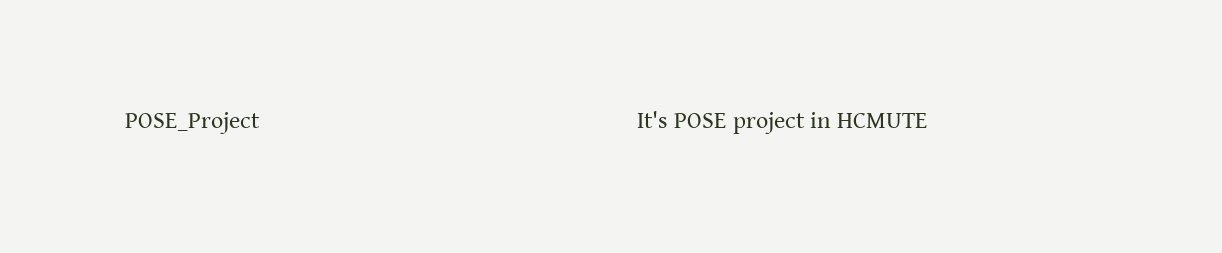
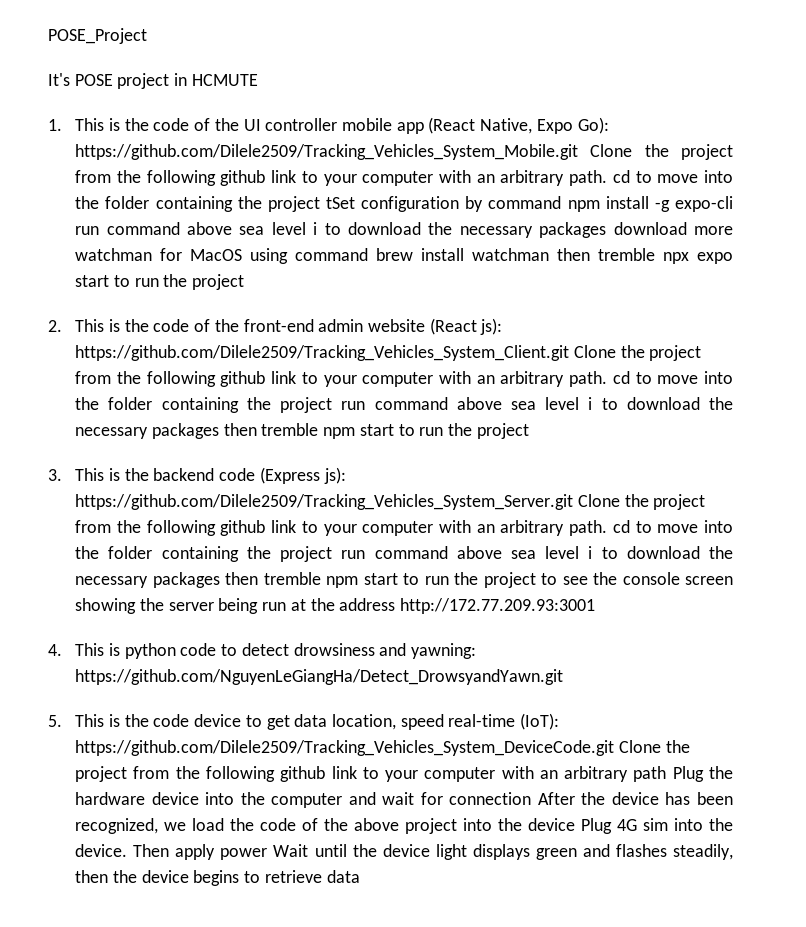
+ 1. This is the code of the UI controller mobile app (React Native, Expo Go): https://github.com/Dilele2509/Tracking_Vehicles_System_Mobile.git Clone the project from the following github link to your computer with an arbitrary path. cd to move into the folder containing the project tSet configuration by command npm install -g expo-cli run command above sea level i to download the necessary packages download more watchman for MacOS using command brew install watchman then tremble npx expo start to run the project
+ 2. This is the code of the front-end admin website (React js): https://github.com/Dilele2509/Tracking_Vehicles_System_Client.git Clone the project from the following github link to your computer with an arbitrary path. cd to move into the folder containing the project run command above sea level i to download the necessary packages then tremble npm start to run the project
+ 3. This is the backend code (Express js): https://github.com/Dilele2509/Tracking_Vehicles_System_Server.git Clone the project from the following github link to your computer with an arbitrary path. cd to move into the folder containing the project run command above sea level i to download the necessary packages then tremble npm start to run the project to see the console screen showing the server being run at the address http://172.77.209.93:3001
+ 4. This is python code to detect drowsiness and yawning: https://github.com/NguyenLeGiangHa/Detect_DrowsyandYawn.git
+ 5. This is the code device to get data location, speed real-time (IoT): https://github.com/Dilele2509/Tracking_Vehicles_System_DeviceCode.git Clone the project from the following github link to your computer with an arbitrary path Plug the hardware device into the computer and wait for connection After the device has been recognized, we load the code of the above project into the device Plug 4G sim into the device. Then apply power Wait until the device light displays green and flashes steadily, then the device begins to retrieve data

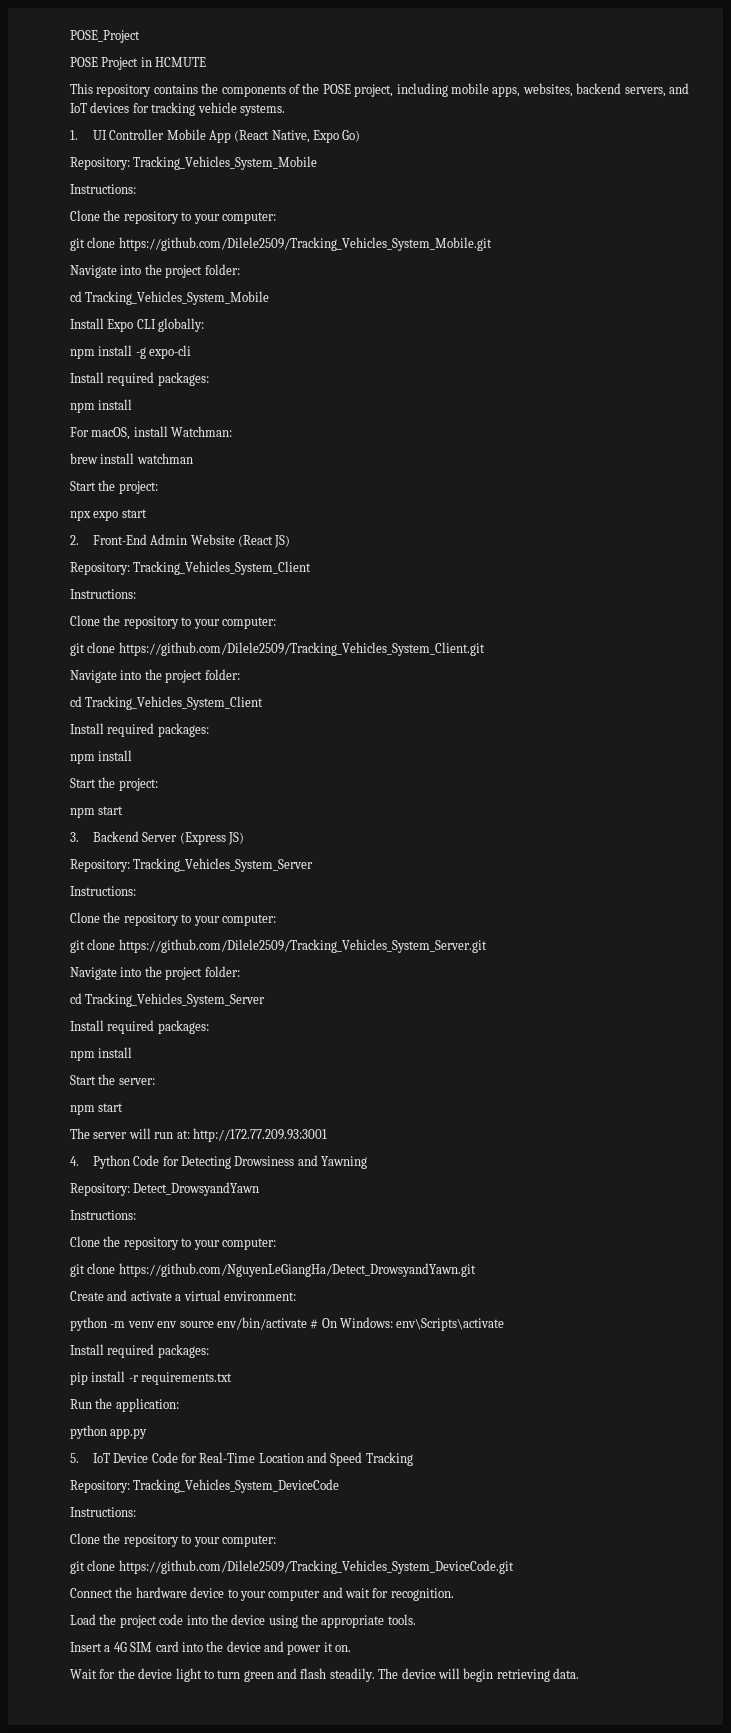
- It's POSE project in HCMUTE
+ POSE Project in HCMUTE
- 1. This is the code of the UI controller mobile app (React Native, Expo Go): https://github.com/Dilele2509/Tracking_Vehicles_System_Mobile.git Clone the project from the following github link to your computer with an arbitrary path. cd to move into the folder containing the project tSet configuration by command npm install -g expo-cli run command above sea level i to download the necessary packages download more watchman for MacOS using command brew install watchman then tremble npx expo start to run the project
- 2. This is the code of the front-end admin website (React js): https://github.com/Dilele2509/Tracking_Vehicles_System_Client.git Clone the project from the following github link to your computer with an arbitrary path. cd to move into the folder containing the project run command above sea level i to download the necessary packages then tremble npm start to run the project
- 3. This is the backend code (Express js): https://github.com/Dilele2509/Tracking_Vehicles_System_Server.git Clone the project from the following github link to your computer with an arbitrary path. cd to move into the folder containing the project run command above sea level i to download the necessary packages then tremble npm start to run the project to see the console screen showing the server being run at the address http://172.77.209.93:3001
- 4. This is python code to detect drowsiness and yawning: https://github.com/NguyenLeGiangHa/Detect_DrowsyandYawn.git
- 5. This is the code device to get data location, speed real-time (IoT): https://github.com/Dilele2509/Tracking_Vehicles_System_DeviceCode.git Clone the project from the following github link to your computer with an arbitrary path Plug the hardware device into the computer and wait for connection After the device has been recognized, we load the code of the above project into the device Plug 4G sim into the device. Then apply power Wait until the device light displays green and flashes steadily, then the device begins to retrieve data
+ This repository contains the components of the POSE project, including mobile apps, websites, backend servers, and IoT devices for tracking vehicle systems.
+ 1. UI Controller Mobile App (React Native, Expo Go)
+ Repository: Tracking_Vehicles_System_Mobile
+ Instructions:
+ Clone the repository to your computer:
+ git clone https://github.com/Dilele2509/Tracking_Vehicles_System_Mobile.git
+ Navigate into the project folder:
+ cd Tracking_Vehicles_System_Mobile
+ Install Expo CLI globally:
+ npm install -g expo-cli
+ Install required packages:
+ npm install
+ For macOS, install Watchman:
+ brew install watchman
+ Start the project:
+ npx expo start
+ 2. Front-End Admin Website (React JS)
+ Repository: Tracking_Vehicles_System_Client
+ Instructions:
+ Clone the repository to your computer:
+ git clone https://github.com/Dilele2509/Tracking_Vehicles_System_Client.git
+ Navigate into the project folder:
+ cd Tracking_Vehicles_System_Client
+ Install required packages:
+ npm install
+ Start the project:
+ npm start
+ 3. Backend Server (Express JS)
+ Repository: Tracking_Vehicles_System_Server
+ Instructions:
+ Clone the repository to your computer:
+ git clone https://github.com/Dilele2509/Tracking_Vehicles_System_Server.git
+ Navigate into the project folder:
+ cd Tracking_Vehicles_System_Server
+ Install required packages:
+ npm install
+ Start the server:
+ npm start
+ The server will run at: http://172.77.209.93:3001
+ 4. Python Code for Detecting Drowsiness and Yawning
+ Repository: Detect_DrowsyandYawn
+ Instructions:
+ Clone the repository to your computer:
+ git clone https://github.com/NguyenLeGiangHa/Detect_DrowsyandYawn.git
+ Create and activate a virtual environment:
+ python -m venv env source env/bin/activate # On Windows: env\Scripts\activate
+ Install required packages:
+ pip install -r requirements.txt
+ Run the application:
+ python app.py
+ 5. IoT Device Code for Real-Time Location and Speed Tracking
+ Repository: Tracking_Vehicles_System_DeviceCode
+ Instructions:
+ Clone the repository to your computer:
+ git clone https://github.com/Dilele2509/Tracking_Vehicles_System_DeviceCode.git
+ Connect the hardware device to your computer and wait for recognition.
+ Load the project code into the device using the appropriate tools.
+ Insert a 4G SIM card into the device and power it on.
+ Wait for the device light to turn green and flash steadily. The device will begin retrieving data.

